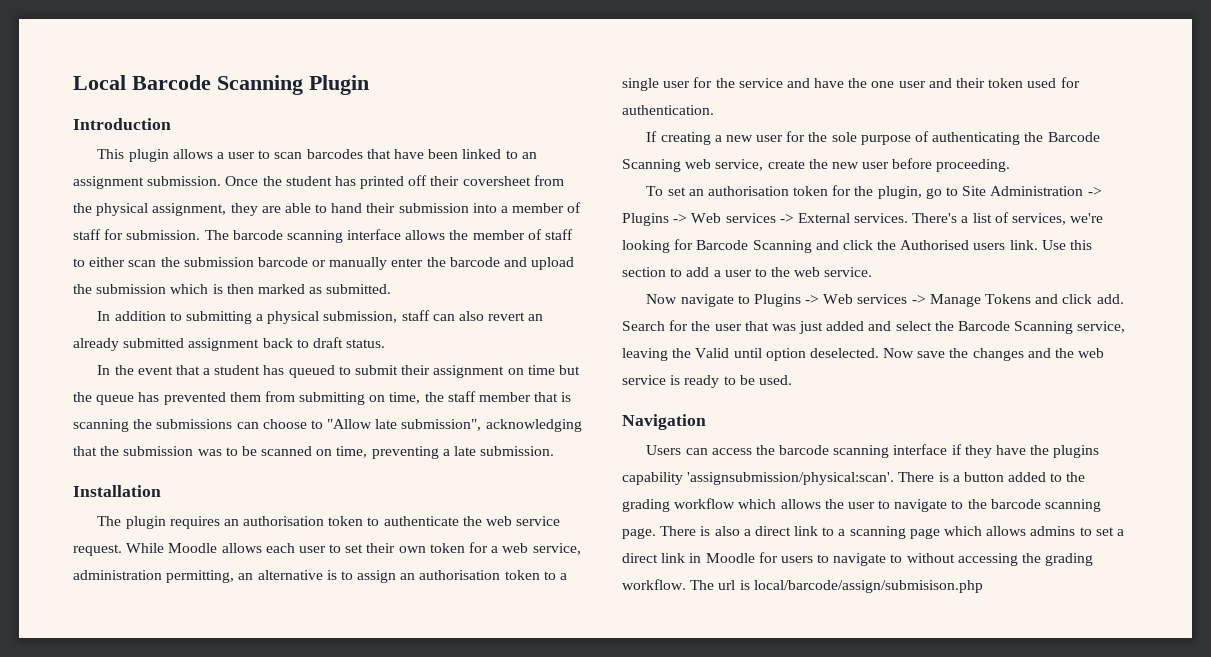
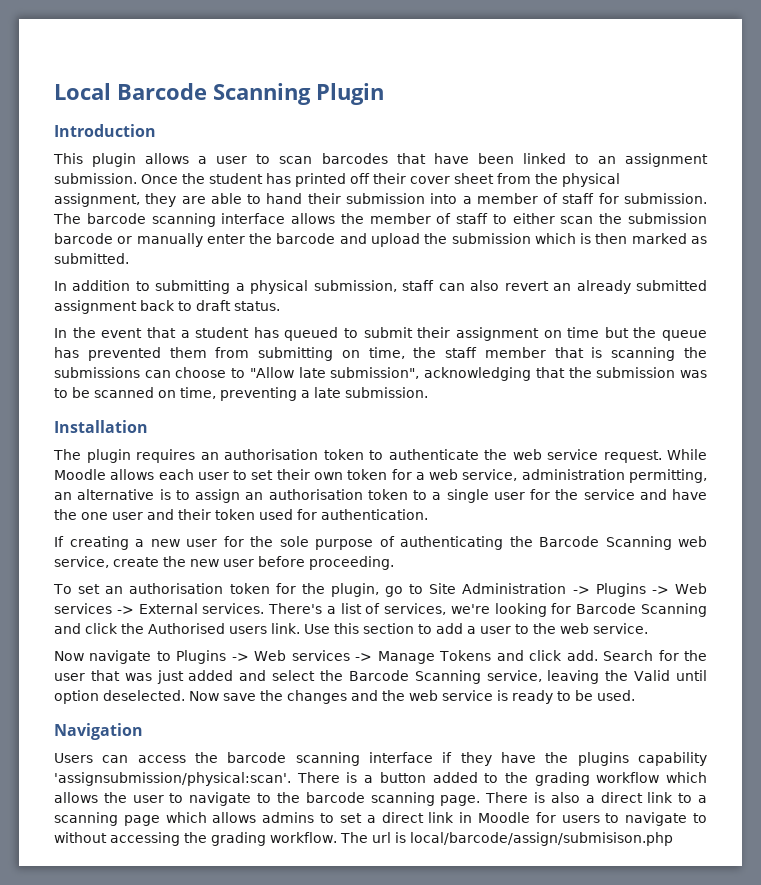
- Once the student has printed off their coversheet from the physical assignment, they are able to hand their submission into a member of staff for submission.
+ Once the student has printed off their cover sheet from the physical assignment, they are able to hand their submission into a member of staff for submission.

